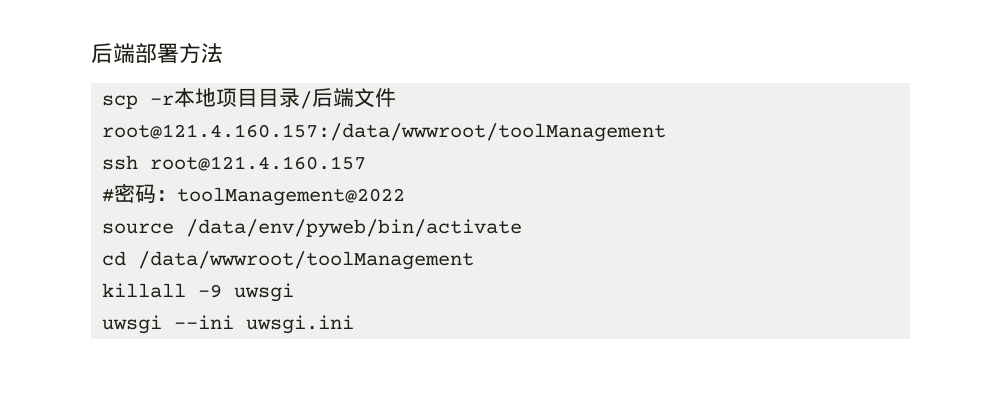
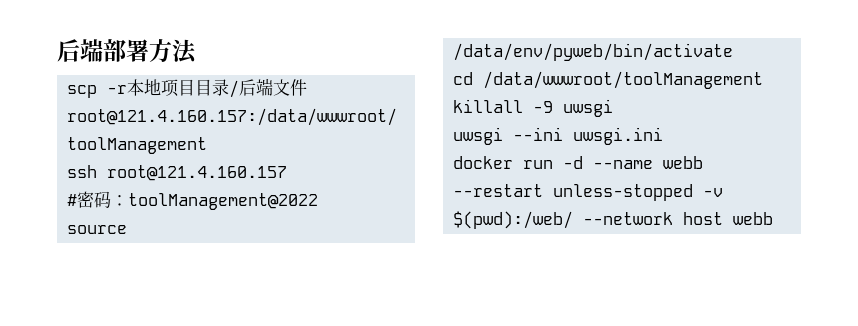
+ docker run -d --name webb --restart unless-stopped -v $(pwd):/web/ --network host webb

